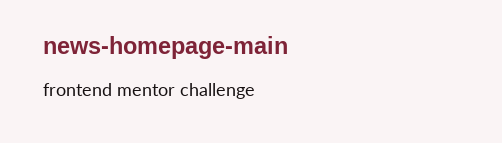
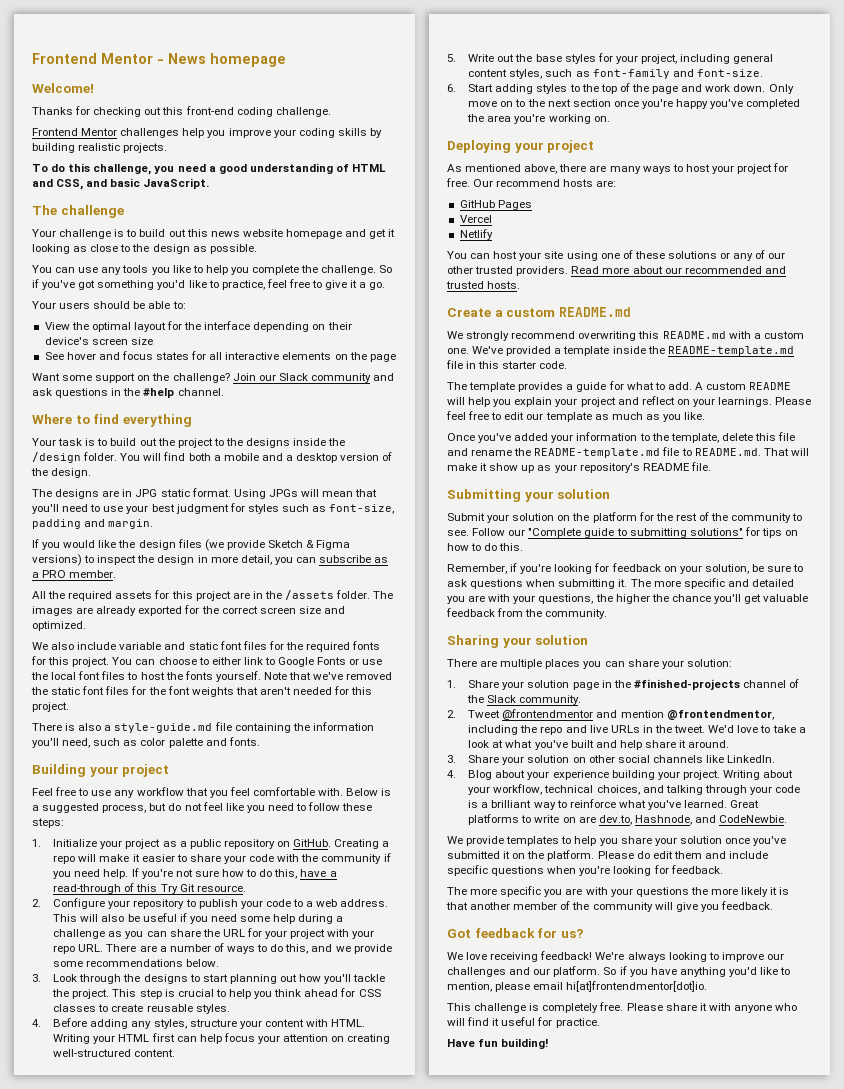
- news-homepage-main
- frontend mentor challenge
+ Frontend Mentor - News homepage
+ Welcome!
+ Thanks for checking out this front-end coding challenge.
+ Frontend Mentor challenges help you improve your coding skills by building realistic projects.
+ To do this challenge, you need a good understanding of HTML and CSS, and basic JavaScript.
+ The challenge
+ Your challenge is to build out this news website homepage and get it looking as close to the design as possible.
+ You can use any tools you like to help you complete the challenge. So if you've got something you'd like to practice, feel free to give it a go.
+ Your users should be able to:
+ View the optimal layout for the interface depending on their device's screen size
+ See hover and focus states for all interactive elements on the page
+ Want some support on the challenge? Join our Slack community and ask questions in the #help channel.
+ Where to find everything
+ Your task is to build out the project to the designs inside the /design folder. You will find both a mobile and a desktop version of the design.
+ The designs are in JPG static format. Using JPGs will mean that you'll need to use your best judgment for styles such as font-size, padding and margin.
+ If you would like the design files (we provide Sketch & Figma versions) to inspect the design in more detail, you can subscribe as a PRO member.
+ All the required assets for this project are in the /assets folder. The images are already exported for the correct screen size and optimized.
+ We also include variable and static font files for the required fonts for this project. You can choose to either link to Google Fonts or use the local font files to host the fonts yourself. Note that we've removed the static font files for the font weights that aren't needed for this project.
+ There is also a style-guide.md file containing the information you'll need, such as color palette and fonts.
+ Building your project
+ Feel free to use any workflow that you feel comfortable with. Below is a suggested process, but do not feel like you need to follow these steps:
+ 1. Initialize your project as a public repository on GitHub. Creating a repo will make it easier to share your code with the community if you need help. If you're not sure how to do this, have a read-through of this Try Git resource.
+ 2. Configure your repository to publish your code to a web address. This will also be useful if you need some help during a challenge as you can share the URL for your project with your repo URL. There are a number of ways to do this, and we provide some recommendations below.
+ 3. Look through the designs to start planning out how you'll tackle the project. This step is crucial to help you think ahead for CSS classes to create reusable styles.
+ 4. Before adding any styles, structure your content with HTML. Writing your HTML first can help focus your attention on creating well-structured content.
+ 5. Write out the base styles for your project, including general content styles, such as font-family and font-size.
+ 6. Start adding styles to the top of the page and work down. Only move on to the next section once you're happy you've completed the area you're working on.
+ Deploying your project
+ As mentioned above, there are many ways to host your project for free. Our recommend hosts are:
+ GitHub Pages
+ Vercel
+ Netlify
+ You can host your site using one of these solutions or any of our other trusted providers. Read more about our recommended and trusted hosts.
+ Create a custom README.md
+ We strongly recommend overwriting this README.md with a custom one. We've provided a template inside the README-template.md file in this starter code.
+ The template provides a guide for what to add. A custom README will help you explain your project and reflect on your learnings. Please feel free to edit our template as much as you like.
+ Once you've added your information to the template, delete this file and rename the README-template.md file to README.md. That will make it show up as your repository's README file.
+ Submitting your solution
+ Submit your solution on the platform for the rest of the community to see. Follow our "Complete guide to submitting solutions" for tips on how to do this.
+ Remember, if you're looking for feedback on your solution, be sure to ask questions when submitting it. The more specific and detailed you are with your questions, the higher the chance you'll get valuable feedback from the community.
+ Sharing your solution
+ There are multiple places you can share your solution:
+ 1. Share your solution page in the #finished-projects channel of the Slack community.
+ 2. Tweet @frontendmentor and mention @frontendmentor, including the repo and live URLs in the tweet. We'd love to take a look at what you've built and help share it around.
+ 3. Share your solution on other social channels like LinkedIn.
+ 4. Blog about your experience building your project. Writing about your workflow, technical choices, and talking through your code is a brilliant way to reinforce what you've learned. Great platforms to write on are dev.to, Hashnode, and CodeNewbie.
+ We provide templates to help you share your solution once you've submitted it on the platform. Please do edit them and include specific questions when you're looking for feedback.
+ The more specific you are with your questions the more likely it is that another member of the community will give you feedback.
+ Got feedback for us?
+ We love receiving feedback! We're always looking to improve our challenges and our platform. So if you have anything you'd like to mention, please email hi[at]frontendmentor[dot]io.
+ This challenge is completely free. Please share it with anyone who will find it useful for practice.
+ Have fun building!

